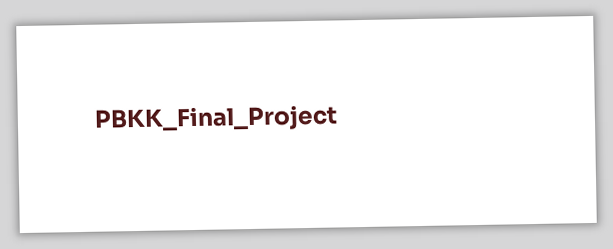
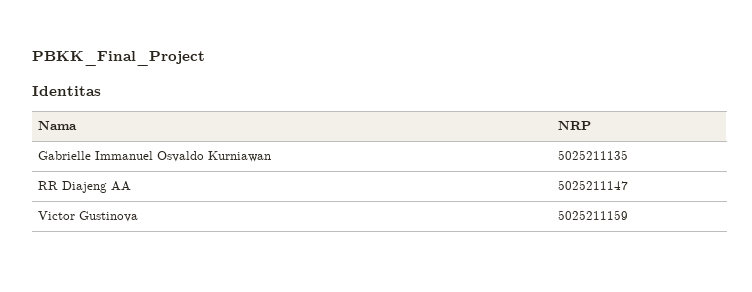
+ Identitas
+ Nama | NRP
+ Gabrielle Immanuel Osvaldo Kurniawan | 5025211135
+ RR Diajeng AA | 5025211147
+ Victor Gustinova | 5025211159

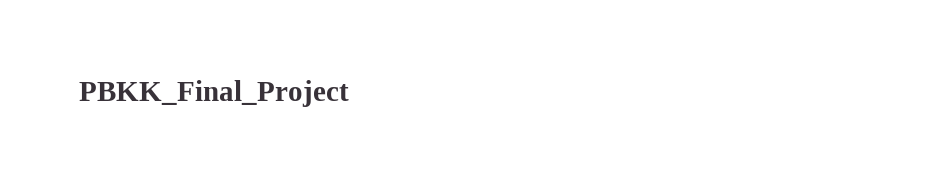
- Identitas
- Nama | NRP
- Gabrielle Immanuel Osvaldo Kurniawan | 5025211135
- RR Diajeng AA | 5025211147
- Victor Gustinova | 5025211159

